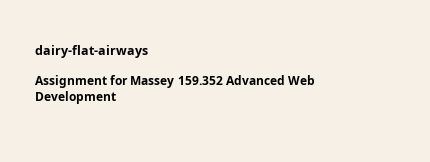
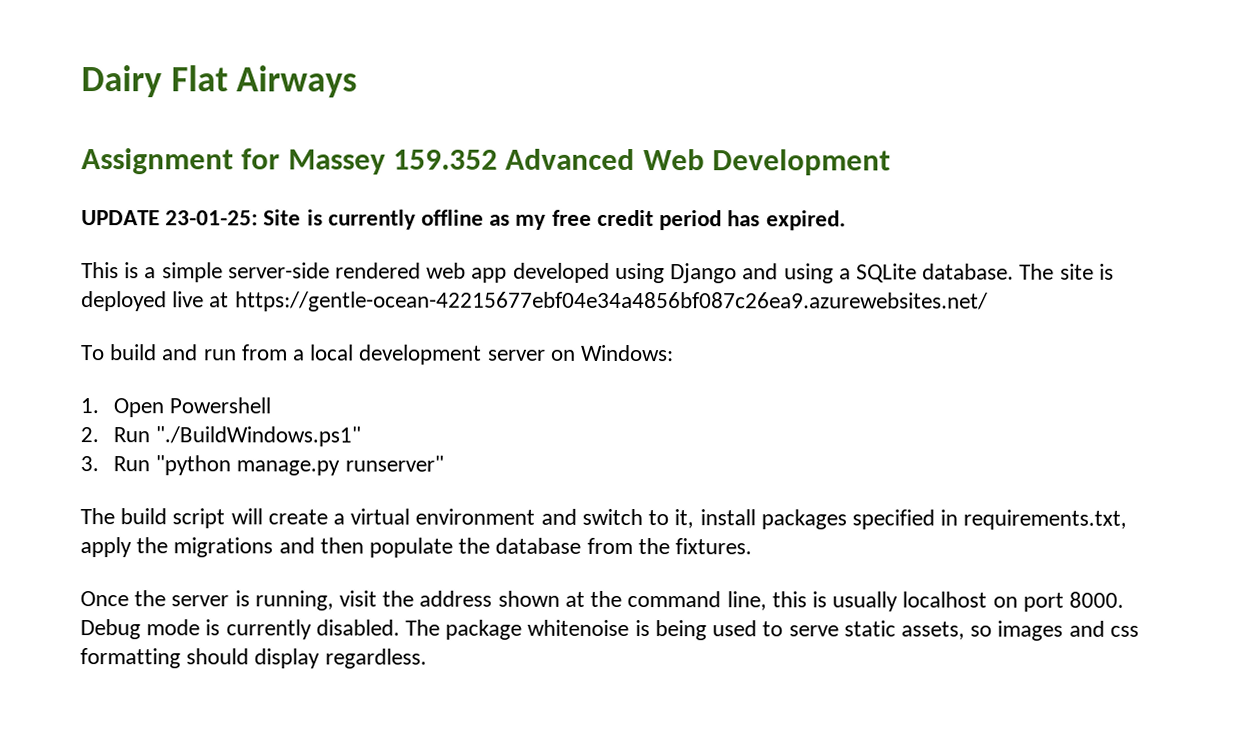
- dairy-flat-airways
+ Dairy Flat Airways
+ UPDATE 23-01-25: Site is currently offline as my free credit period has expired.
+ This is a simple server-side rendered web app developed using Django and using a SQLite database. The site is deployed live at https://gentle-ocean-42215677ebf04e34a4856bf087c26ea9.azurewebsites.net/
+ To build and run from a local development server on Windows:
+ 1. Open Powershell
+ 2. Run "./BuildWindows.ps1"
+ 3. Run "python manage.py runserver"
+ The build script will create a virtual environment and switch to it, install packages specified in requirements.txt, apply the migrations and then populate the database from the fixtures.
+ Once the server is running, visit the address shown at the command line, this is usually localhost on port 8000. Debug mode is currently disabled. The package whitenoise is being used to serve static assets, so images and css formatting should display regardless.

